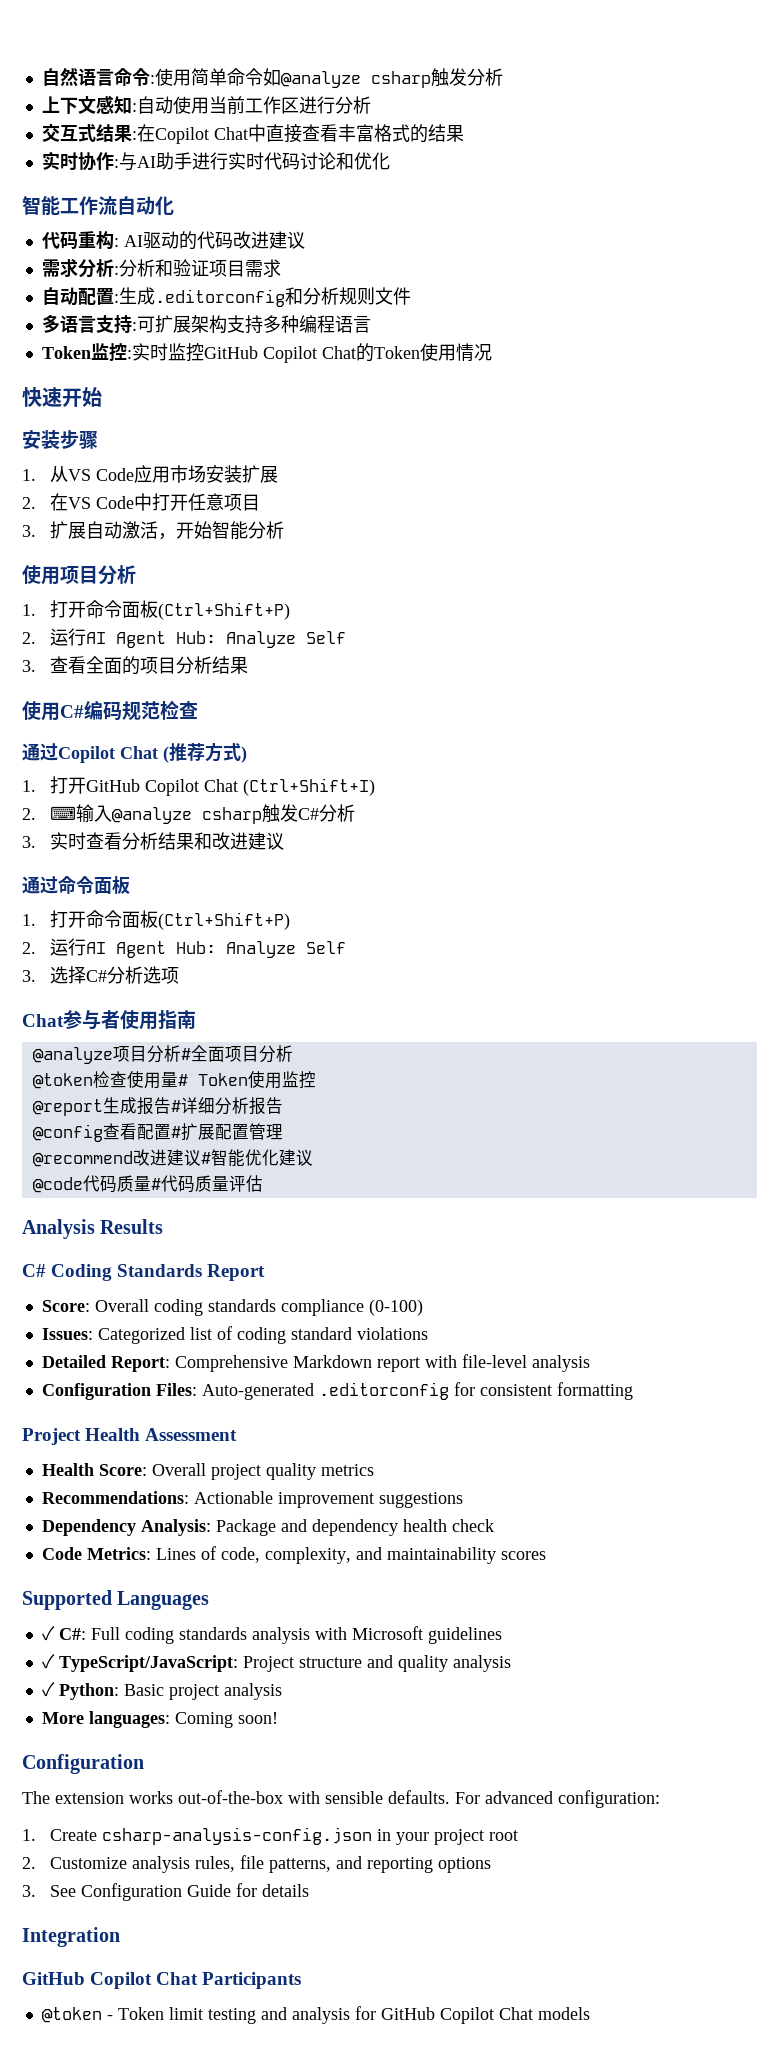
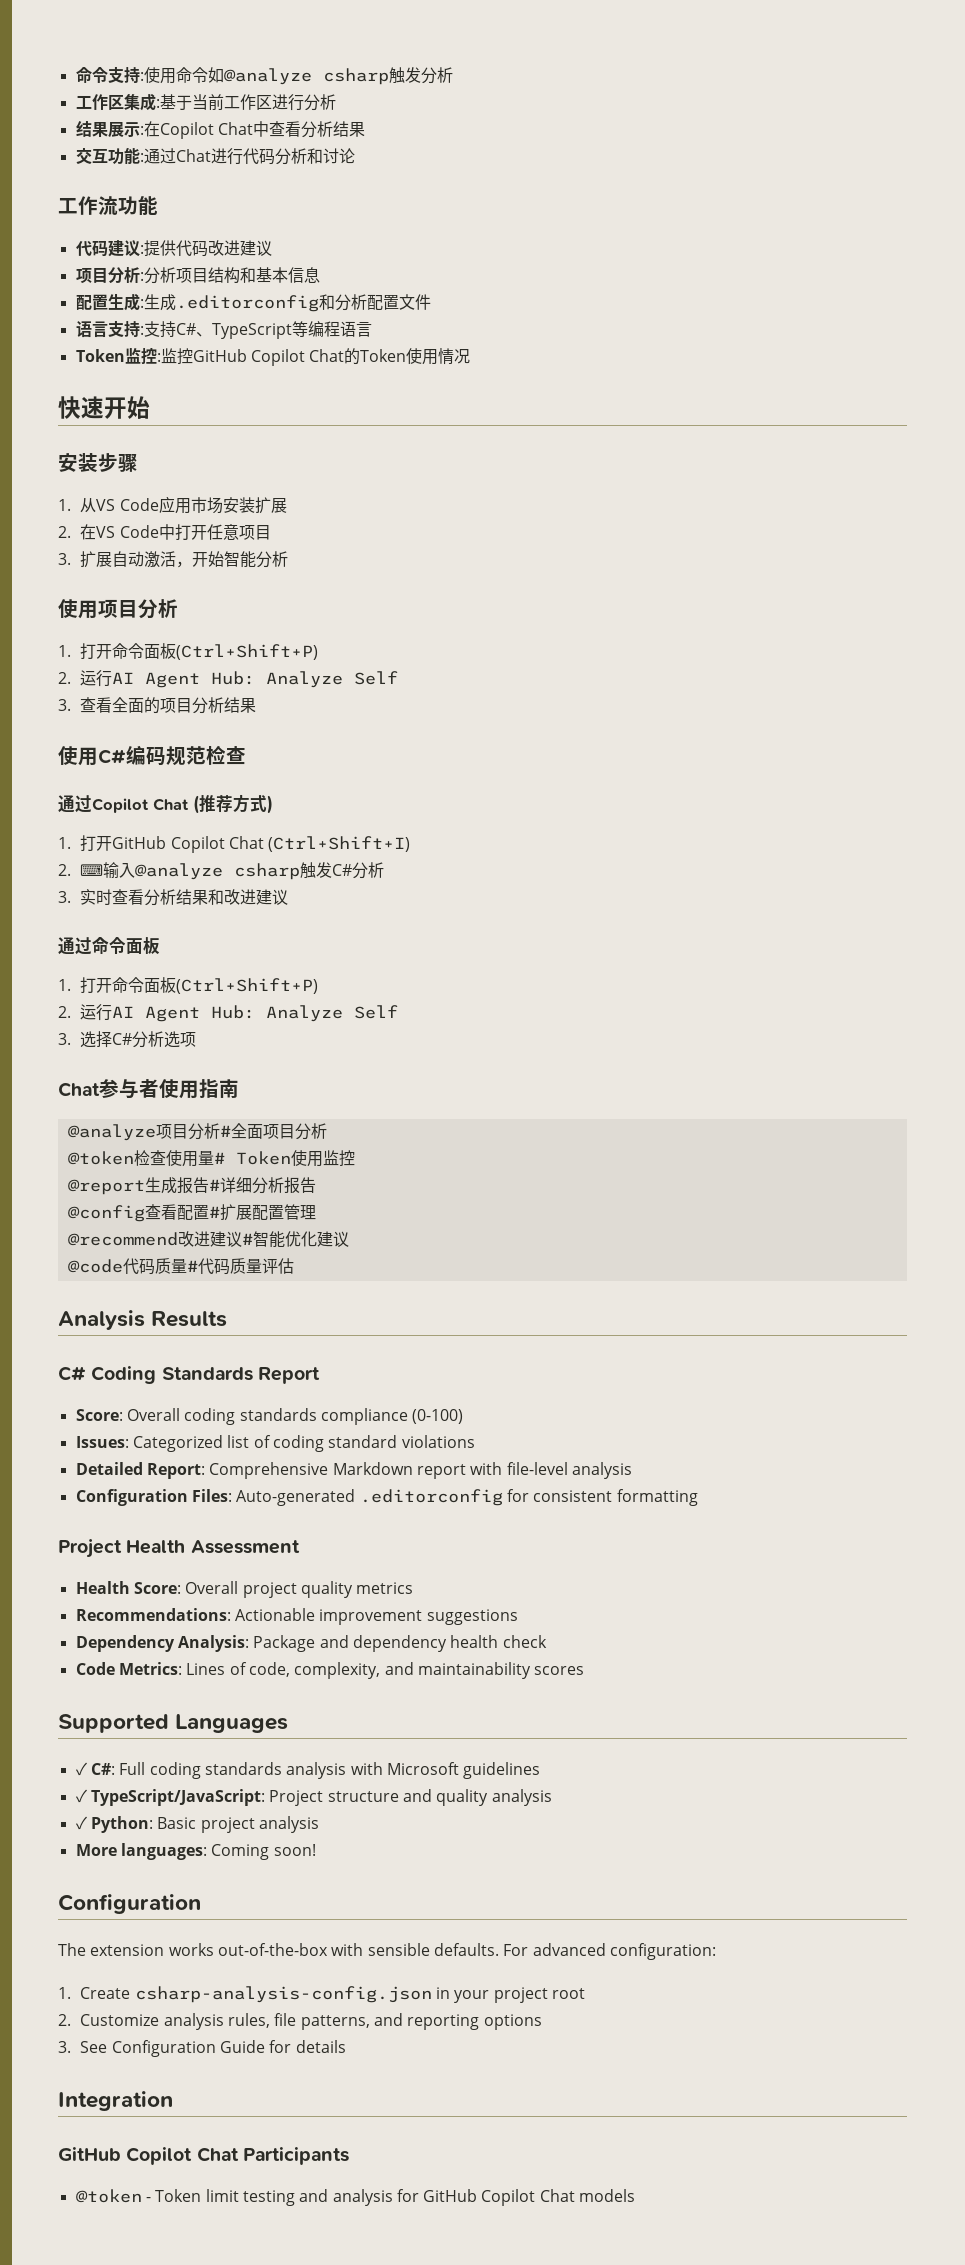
- 自然语言命令:使用简单命令如@analyze csharp触发分析
+ 命令支持:使用命令如@analyze csharp触发分析
- 上下文感知:自动使用当前工作区进行分析
+ 工作区集成:基于当前工作区进行分析
- 交互式结果:在Copilot Chat中直接查看丰富格式的结果
- 实时协作:与AI助手进行实时代码讨论和优化
- 智能工作流自动化
- 代码重构: AI驱动的代码改进建议
+ 结果展示:在Copilot Chat中查看分析结果
+ 交互功能:通过Chat进行代码分析和讨论
+ 工作流功能
+ 代码建议:提供代码改进建议
- 需求分析:分析和验证项目需求
- 自动配置:生成.editorconfig和分析规则文件
+ 项目分析:分析项目结构和基本信息
+ 配置生成:生成.editorconfig和分析配置文件
- 多语言支持:可扩展架构支持多种编程语言
+ 语言支持:支持C#、TypeScript等编程语言
- Token监控:实时监控GitHub Copilot Chat的Token使用情况
+ Token监控:监控GitHub Copilot Chat的Token使用情况

